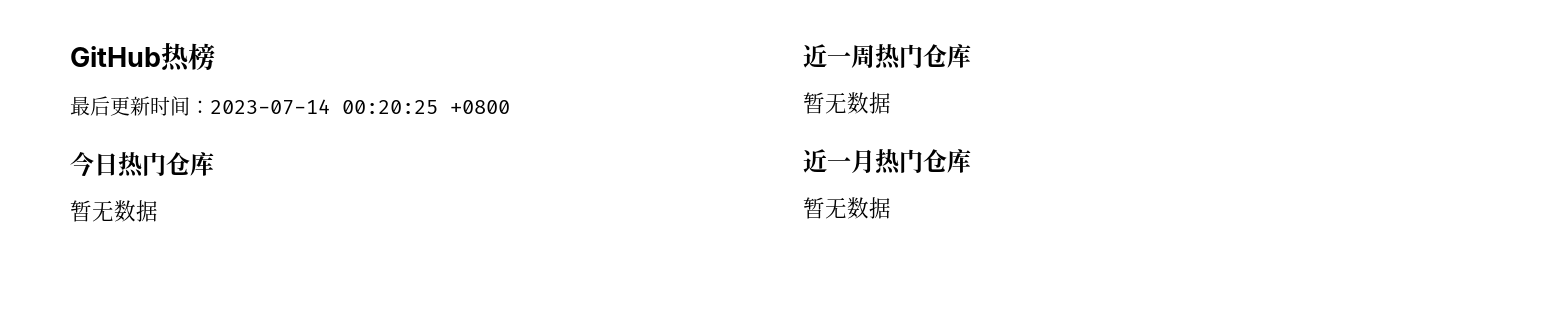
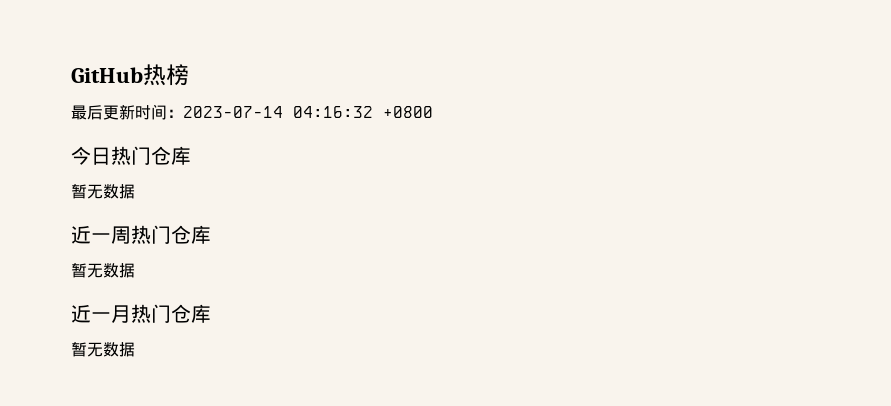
- 最后更新时间：2023-07-14 00:20:25 +0800
+ 最后更新时间：2023-07-14 04:16:32 +0800

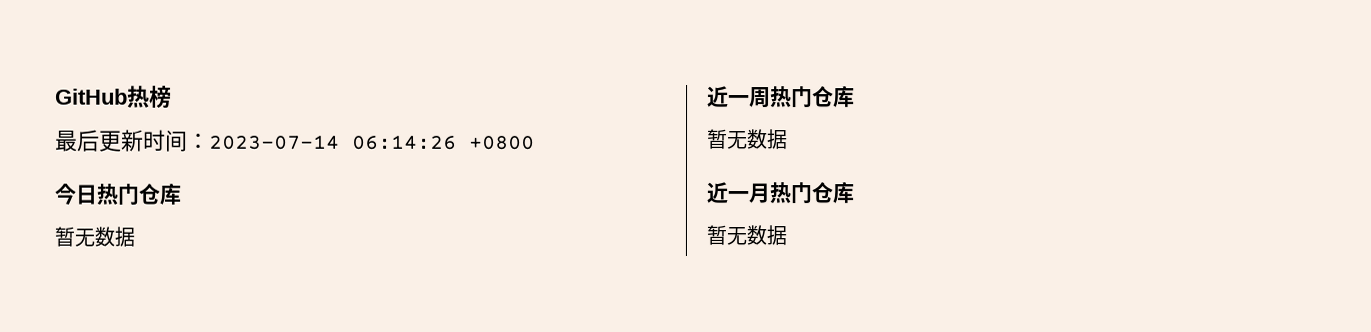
- 最后更新时间：2023-07-14 04:16:32 +0800
+ 最后更新时间：2023-07-14 06:14:26 +0800

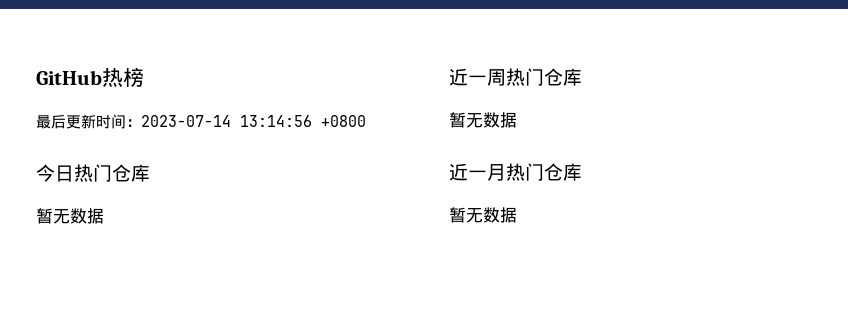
- 最后更新时间：2023-07-14 06:14:26 +0800
+ 最后更新时间：2023-07-14 13:14:56 +0800

